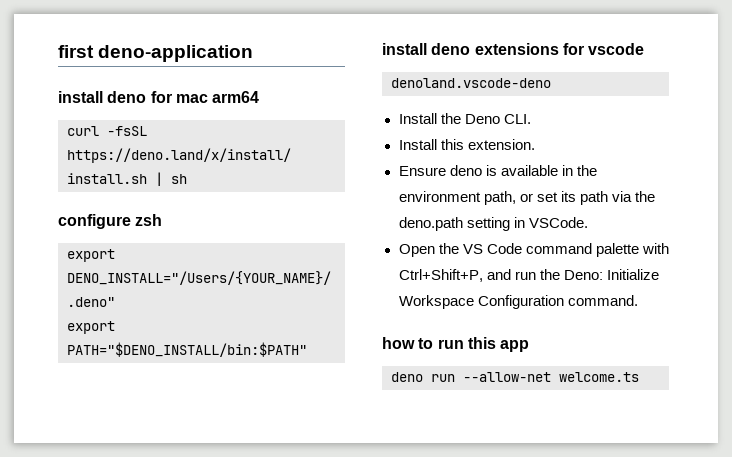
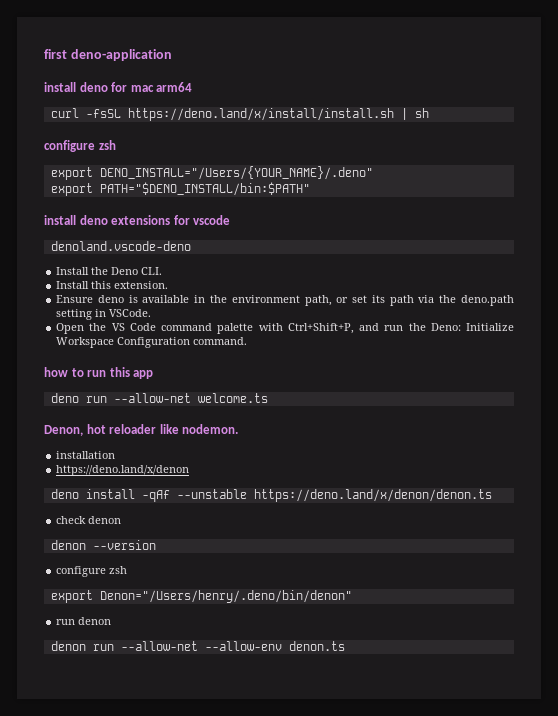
+ Denon, hot reloader like nodemon.
+ installation
+ https://deno.land/x/denon
+ deno install -qAf --unstable https://deno.land/x/denon/denon.ts
+ check denon
+ denon --version
+ configure zsh
+ export Denon="/Users/henry/.deno/bin/denon"
+ run denon
+ denon run --allow-net --allow-env denon.ts

